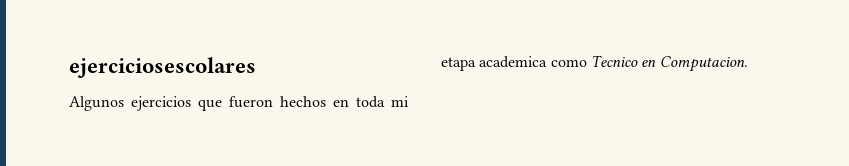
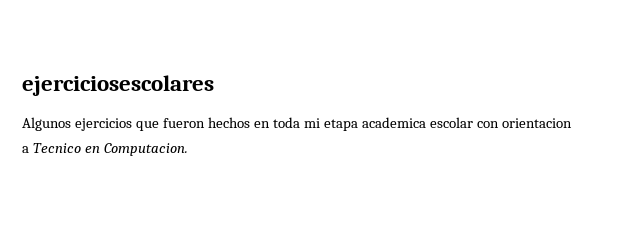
- Algunos ejercicios que fueron hechos en toda mi etapa academica como Tecnico en Computacion.
+ Algunos ejercicios que fueron hechos en toda mi etapa academica escolar con orientacion a Tecnico en Computacion.

